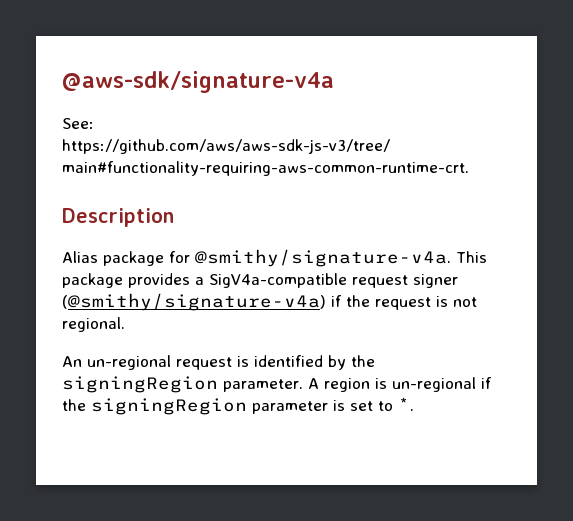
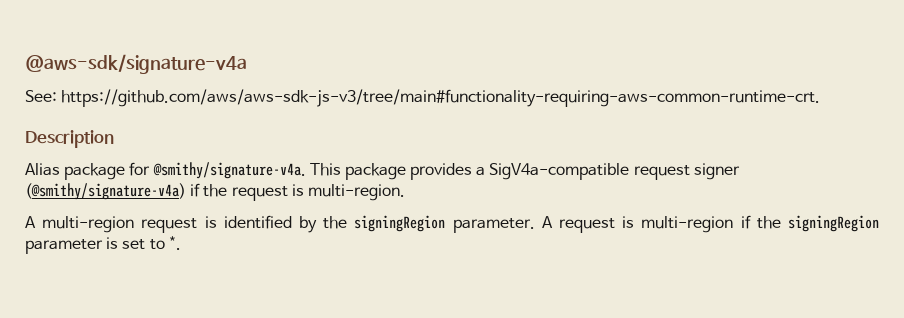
- This package provides a SigV4a-compatible request signer (@smithy/signature-v4a) if the request is not regional.
- An un-regional request is identified by the signingRegion parameter.
+ This package provides a SigV4a-compatible request signer (@smithy/signature-v4a) if the request is multi-region.
+ A multi-region request is identified by the signingRegion parameter.
- A region is un-regional if the signingRegion parameter is set to *.
+ A request is multi-region if the signingRegion parameter is set to *.

